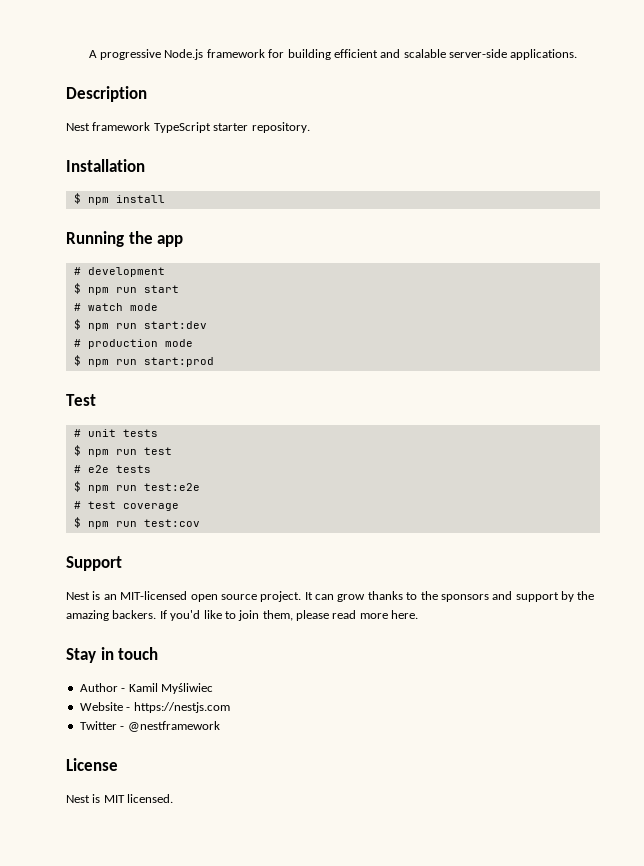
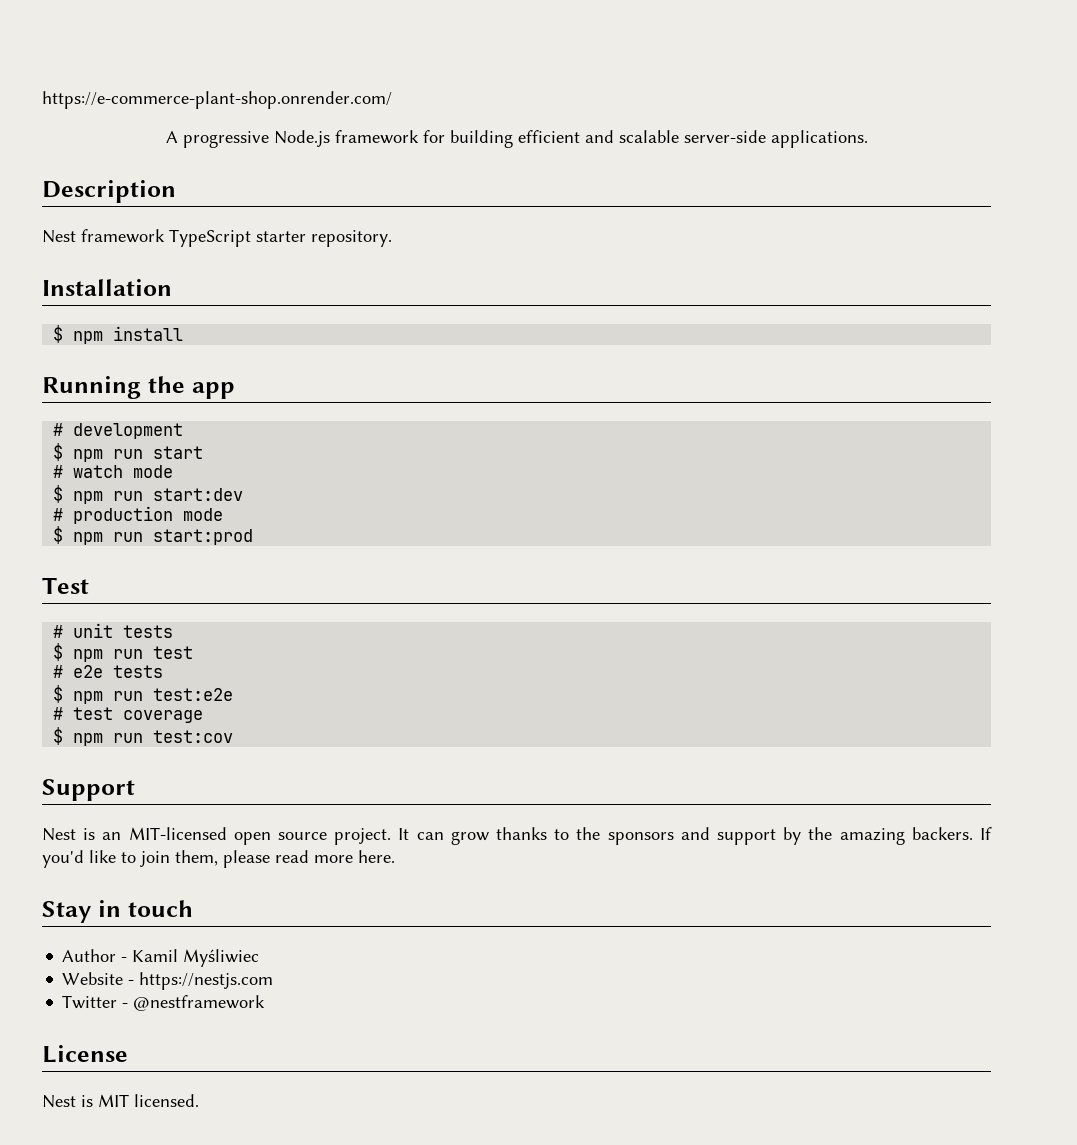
+ https://e-commerce-plant-shop.onrender.com/

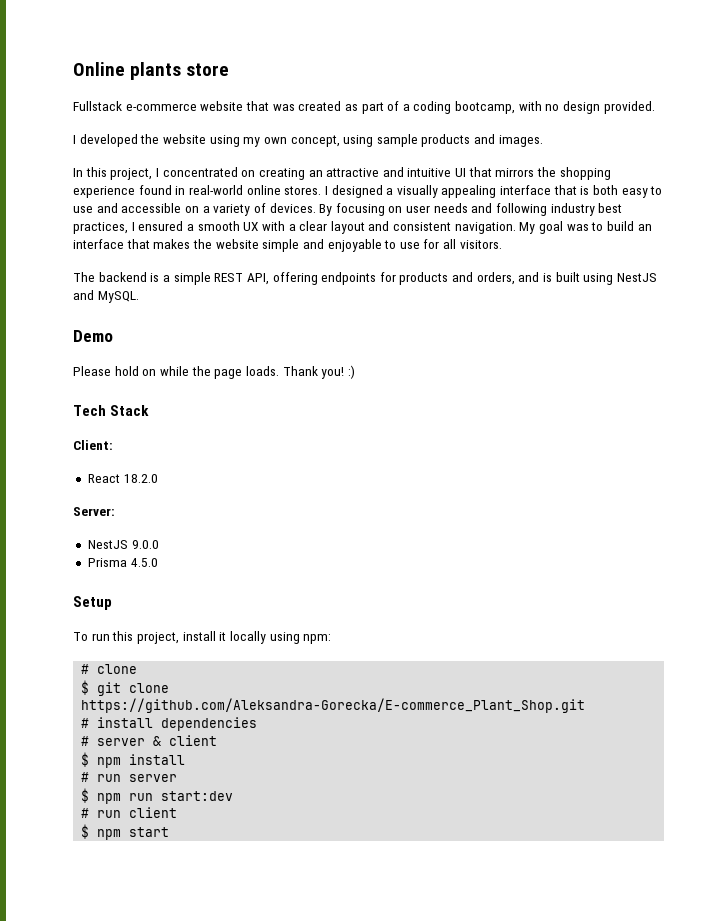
- https://e-commerce-plant-shop.onrender.com/
- A progressive Node.js framework for building efficient and scalable server-side applications.
- Description
- Nest framework TypeScript starter repository.
- Installation
+ Online plants store
+ Fullstack e-commerce website that was created as part of a coding bootcamp, with no design provided.
+ I developed the website using my own concept, using sample products and images.
+ In this project, I concentrated on creating an attractive and intuitive UI that mirrors the shopping experience found in real-world online stores. I designed a visually appealing interface that is both easy to use and accessible on a variety of devices. By focusing on user needs and following industry best practices, I ensured a smooth UX with a clear layout and consistent navigation. My goal was to build an interface that makes the website simple and enjoyable to use for all visitors.
+ The backend is a simple REST API, offering endpoints for products and orders, and is built using NestJS and MySQL.
+ Demo
+ Please hold on while the page loads. Thank you! :)
+ Tech Stack
+ Client:
+ React 18.2.0
+ Server:
+ NestJS 9.0.0
+ Prisma 4.5.0
+ Setup
+ To run this project, install it locally using npm:
+ # clone
+ $ git clone https://github.com/Aleksandra-Gorecka/E-commerce_Plant_Shop.git
+ # install dependencies
+ # server & client
  $ npm install
- Running the app
- # development
- $ npm run start
- # watch mode
+ # run server
- # production mode
- $ npm run start:prod
- Test
- # unit tests
- $ npm run test
- # e2e tests
- $ npm run test:e2e
- # test coverage
- $ npm run test:cov
- Support
- Nest is an MIT-licensed open source project. It can grow thanks to the sponsors and support by the amazing backers. If you'd like to join them, please read more here.
- Stay in touch
- Author - Kamil Myśliwiec
- Website - https://nestjs.com
- Twitter - @nestframework
- License
- Nest is MIT licensed.
+ # run client
+ $ npm start

